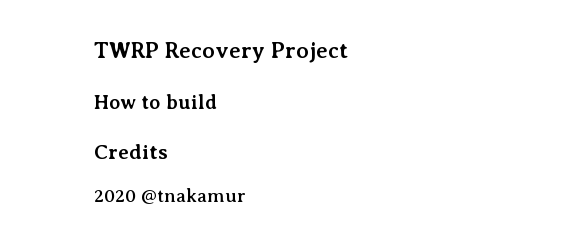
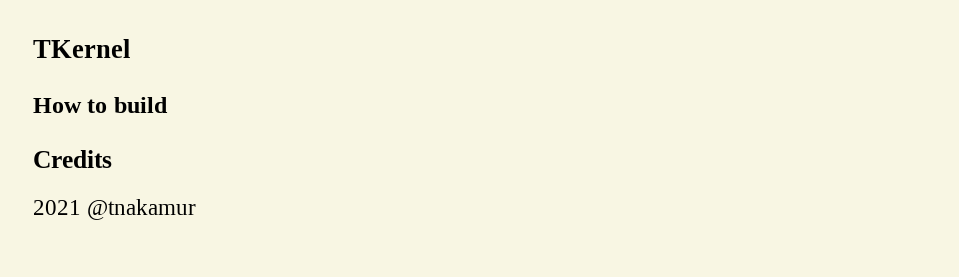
- TWRP Recovery Project
+ TKernel
- 2020 @tnakamur
+ 2021 @tnakamur

